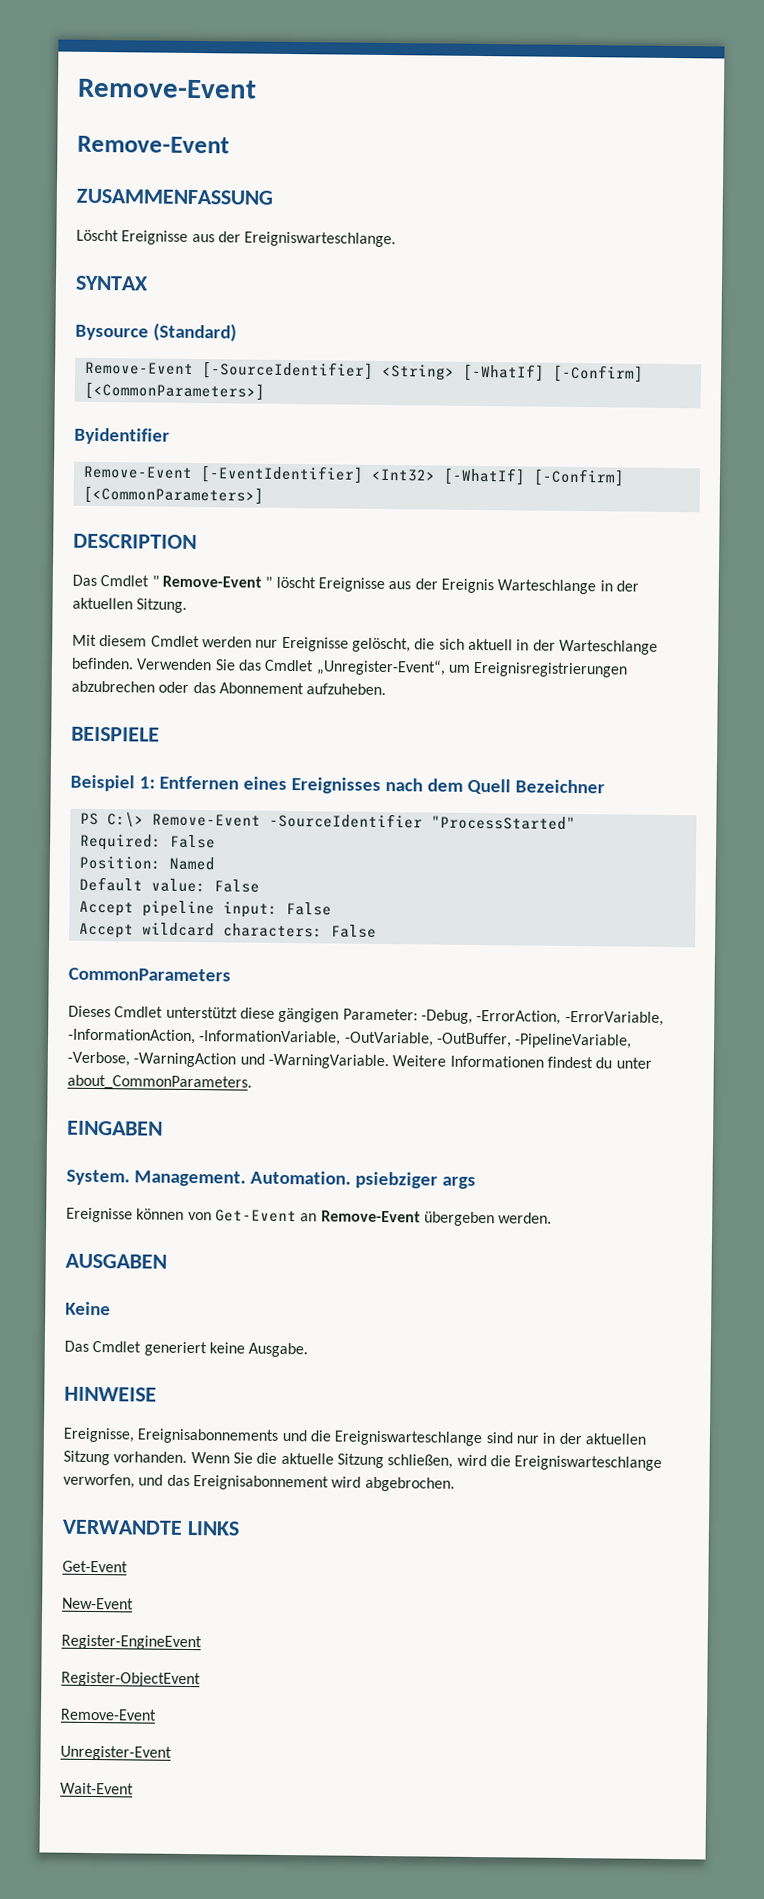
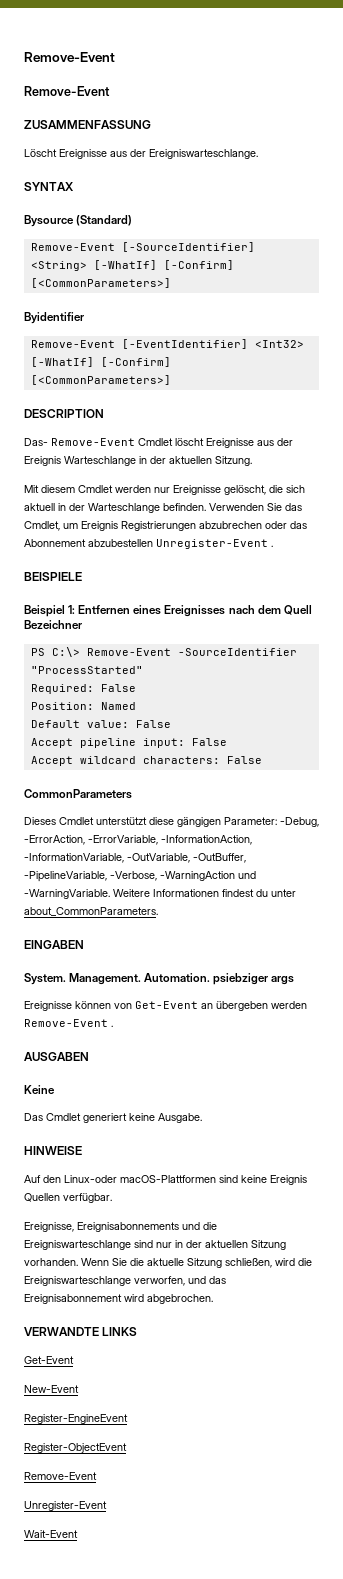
- Das Cmdlet " Remove-Event " löscht Ereignisse aus der Ereignis Warteschlange in der aktuellen Sitzung.
+ Das- Remove-Event Cmdlet löscht Ereignisse aus der Ereignis Warteschlange in der aktuellen Sitzung.
- Verwenden Sie das Cmdlet „Unregister-Event“, um Ereignisregistrierungen abzubrechen oder das Abonnement aufzuheben.
+ Verwenden Sie das Cmdlet, um Ereignis Registrierungen abzubrechen oder das Abonnement abzubestellen Unregister-Event .
- Ereignisse können von Get-Event an Remove-Event übergeben werden.
+ Ereignisse können von Get-Event an übergeben werden Remove-Event .
+ Auf den Linux-oder macOS-Plattformen sind keine Ereignis Quellen verfügbar.

